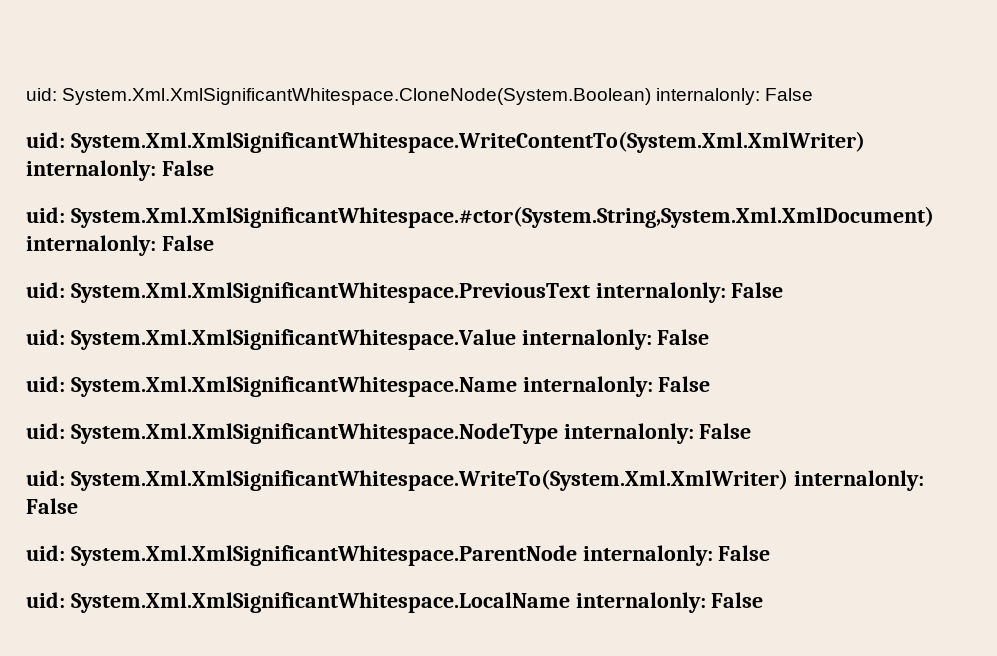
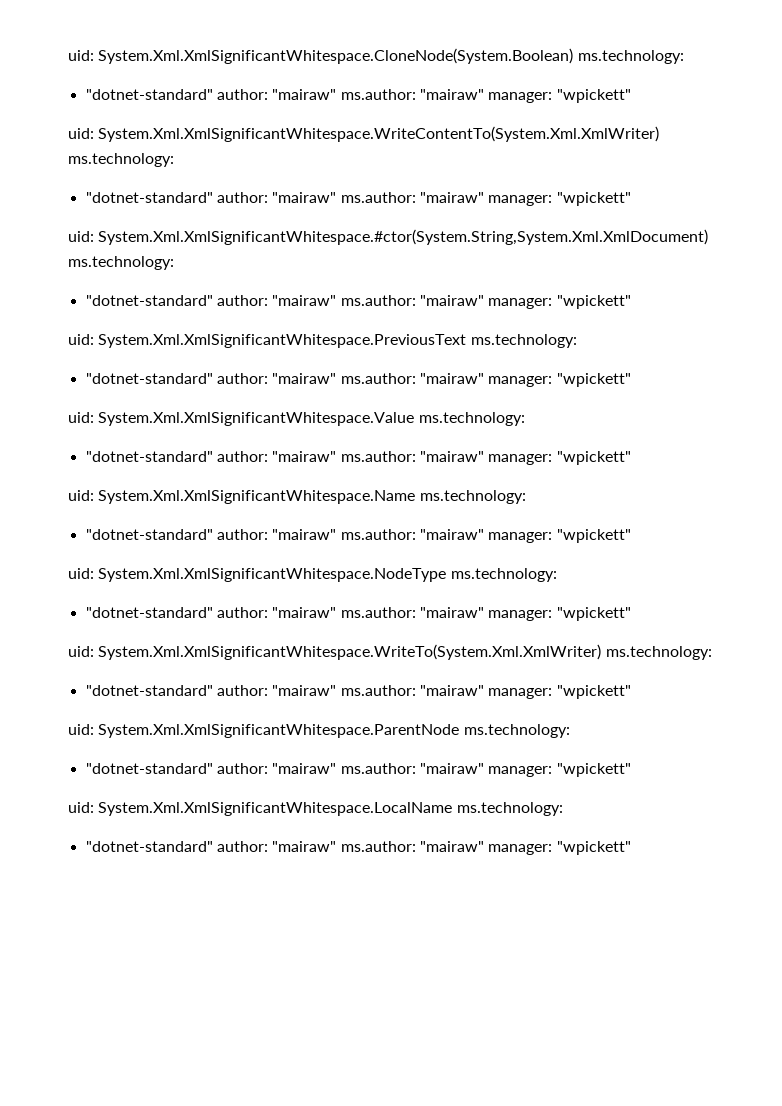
- uid: System.Xml.XmlSignificantWhitespace.CloneNode(System.Boolean) internalonly: False
- uid: System.Xml.XmlSignificantWhitespace.WriteContentTo(System.Xml.XmlWriter) internalonly: False
- uid: System.Xml.XmlSignificantWhitespace.#ctor(System.String,System.Xml.XmlDocument) internalonly: False
- uid: System.Xml.XmlSignificantWhitespace.PreviousText internalonly: False
- uid: System.Xml.XmlSignificantWhitespace.Value internalonly: False
- uid: System.Xml.XmlSignificantWhitespace.Name internalonly: False
- uid: System.Xml.XmlSignificantWhitespace.NodeType internalonly: False
- uid: System.Xml.XmlSignificantWhitespace.WriteTo(System.Xml.XmlWriter) internalonly: False
- uid: System.Xml.XmlSignificantWhitespace.ParentNode internalonly: False
- uid: System.Xml.XmlSignificantWhitespace.LocalName internalonly: False
+ uid: System.Xml.XmlSignificantWhitespace.CloneNode(System.Boolean) ms.technology:
+ "dotnet-standard" author: "mairaw" ms.author: "mairaw" manager: "wpickett"
+ uid: System.Xml.XmlSignificantWhitespace.WriteContentTo(System.Xml.XmlWriter) ms.technology:
+ "dotnet-standard" author: "mairaw" ms.author: "mairaw" manager: "wpickett"
+ uid: System.Xml.XmlSignificantWhitespace.#ctor(System.String,System.Xml.XmlDocument) ms.technology:
+ "dotnet-standard" author: "mairaw" ms.author: "mairaw" manager: "wpickett"
+ uid: System.Xml.XmlSignificantWhitespace.PreviousText ms.technology:
+ "dotnet-standard" author: "mairaw" ms.author: "mairaw" manager: "wpickett"
+ uid: System.Xml.XmlSignificantWhitespace.Value ms.technology:
+ "dotnet-standard" author: "mairaw" ms.author: "mairaw" manager: "wpickett"
+ uid: System.Xml.XmlSignificantWhitespace.Name ms.technology:
+ "dotnet-standard" author: "mairaw" ms.author: "mairaw" manager: "wpickett"
+ uid: System.Xml.XmlSignificantWhitespace.NodeType ms.technology:
+ "dotnet-standard" author: "mairaw" ms.author: "mairaw" manager: "wpickett"
+ uid: System.Xml.XmlSignificantWhitespace.WriteTo(System.Xml.XmlWriter) ms.technology:
+ "dotnet-standard" author: "mairaw" ms.author: "mairaw" manager: "wpickett"
+ uid: System.Xml.XmlSignificantWhitespace.ParentNode ms.technology:
+ "dotnet-standard" author: "mairaw" ms.author: "mairaw" manager: "wpickett"
+ uid: System.Xml.XmlSignificantWhitespace.LocalName ms.technology:
+ "dotnet-standard" author: "mairaw" ms.author: "mairaw" manager: "wpickett"

